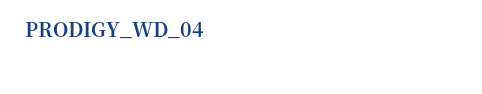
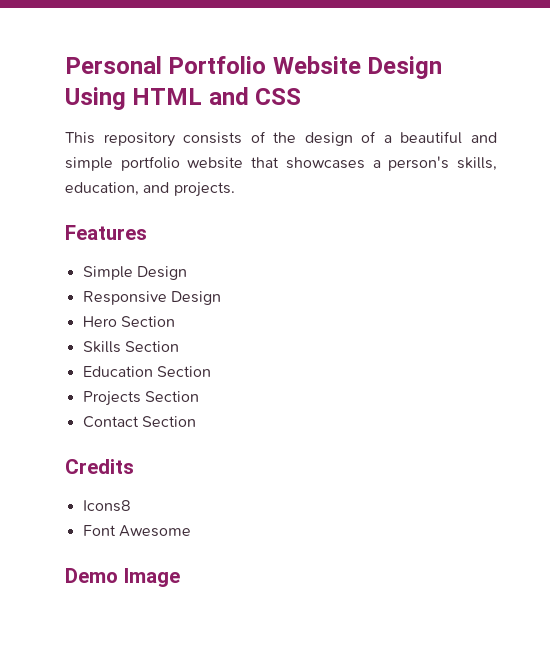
- PRODIGY_WD_04
+ Personal Portfolio Website Design Using HTML and CSS
+ This repository consists of the design of a beautiful and simple portfolio website that showcases a person's skills, education, and projects.
+ Features
+ Simple Design
+ Responsive Design
+ Hero Section
+ Skills Section
+ Education Section
+ Projects Section
+ Contact Section
+ Credits
+ Icons8
+ Font Awesome
+ Demo Image

